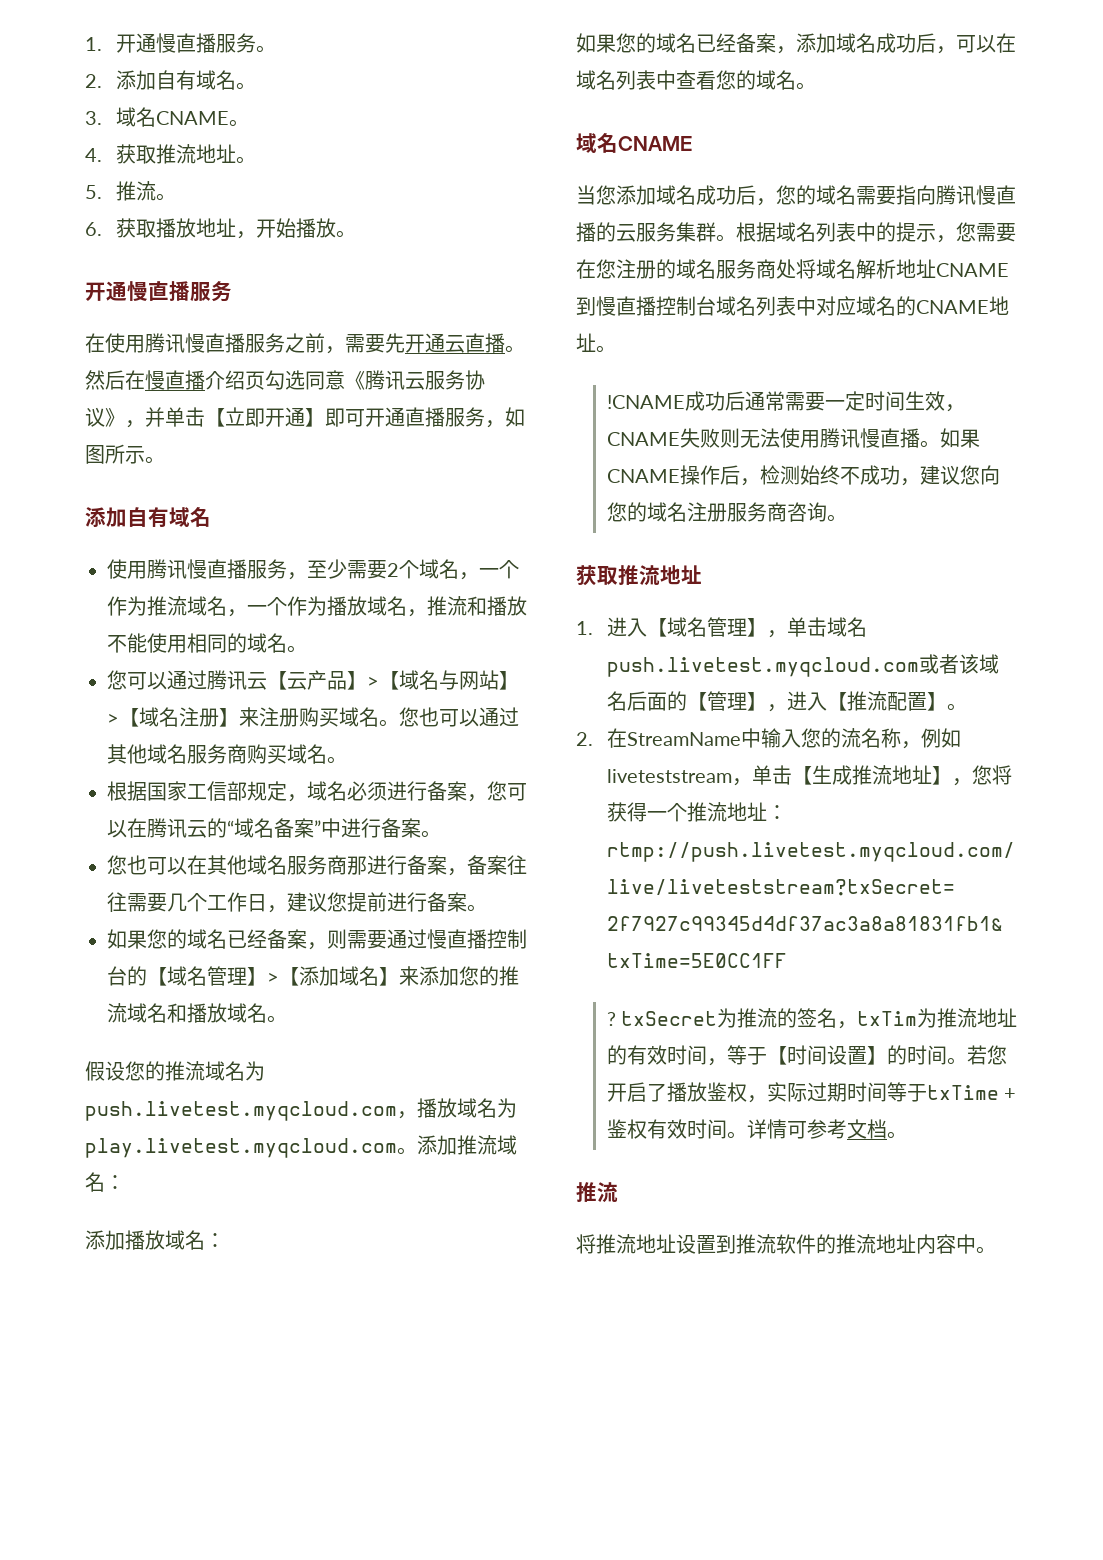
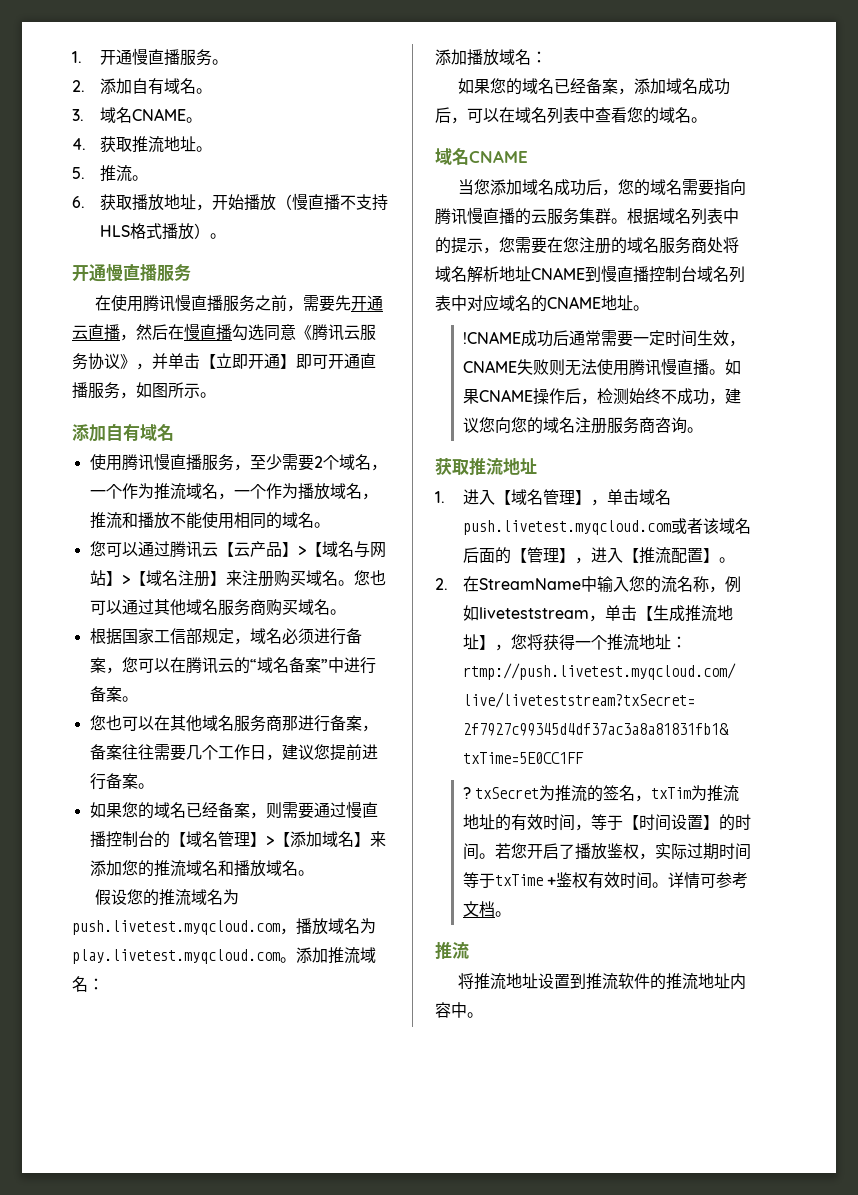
- 6.获取播放地址，开始播放。
+ 6.获取播放地址，开始播放（慢直播不支持HLS格式播放）。
- 在使用腾讯慢直播服务之前，需要先开通云直播。然后在慢直播介绍页勾选同意《腾讯云服务协议》，并单击【立即开通】即可开通直播服务，如图所示。
+ 在使用腾讯慢直播服务之前，需要先开通云直播，然后在慢直播勾选同意《腾讯云服务协议》，并单击【立即开通】即可开通直播服务，如图所示。

